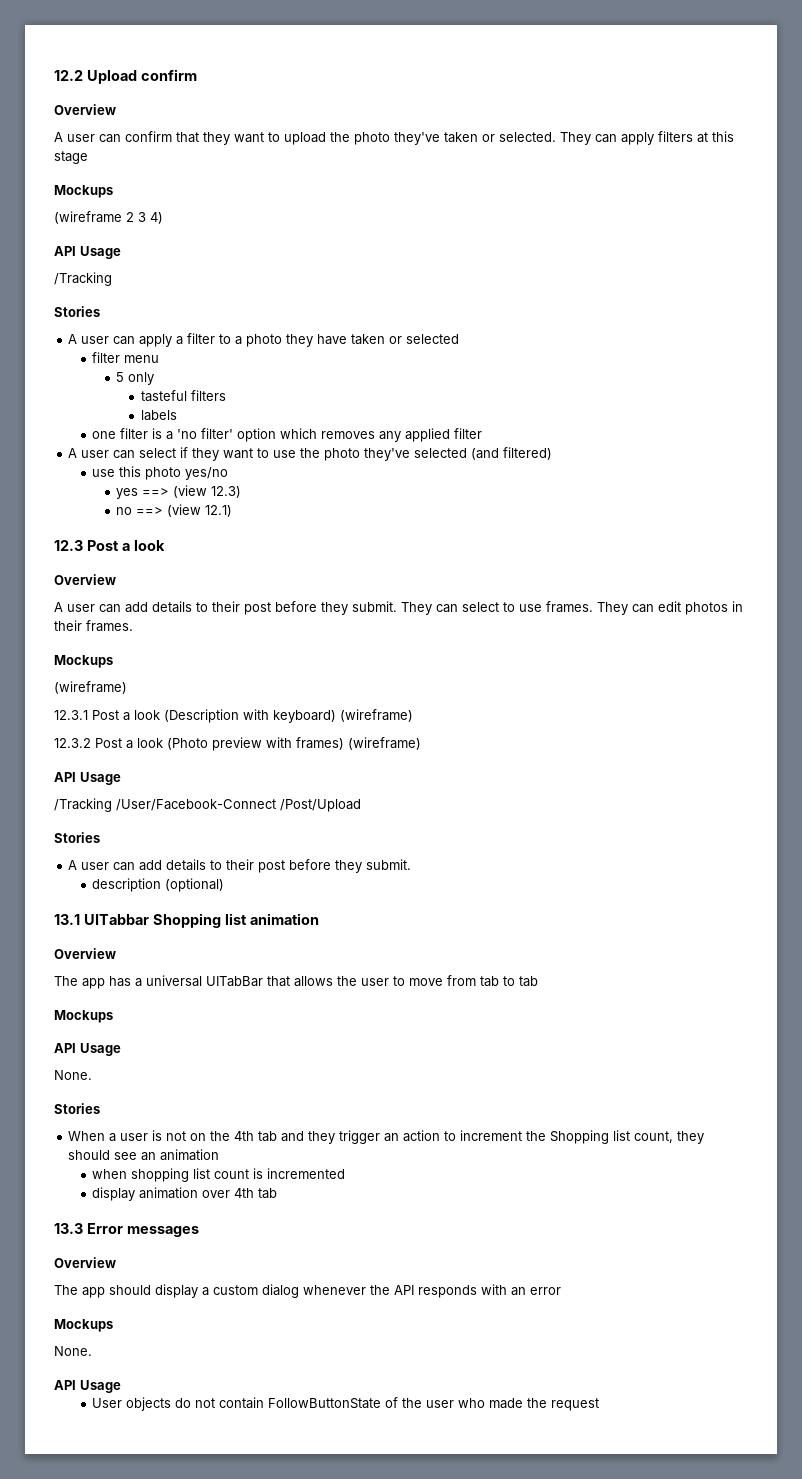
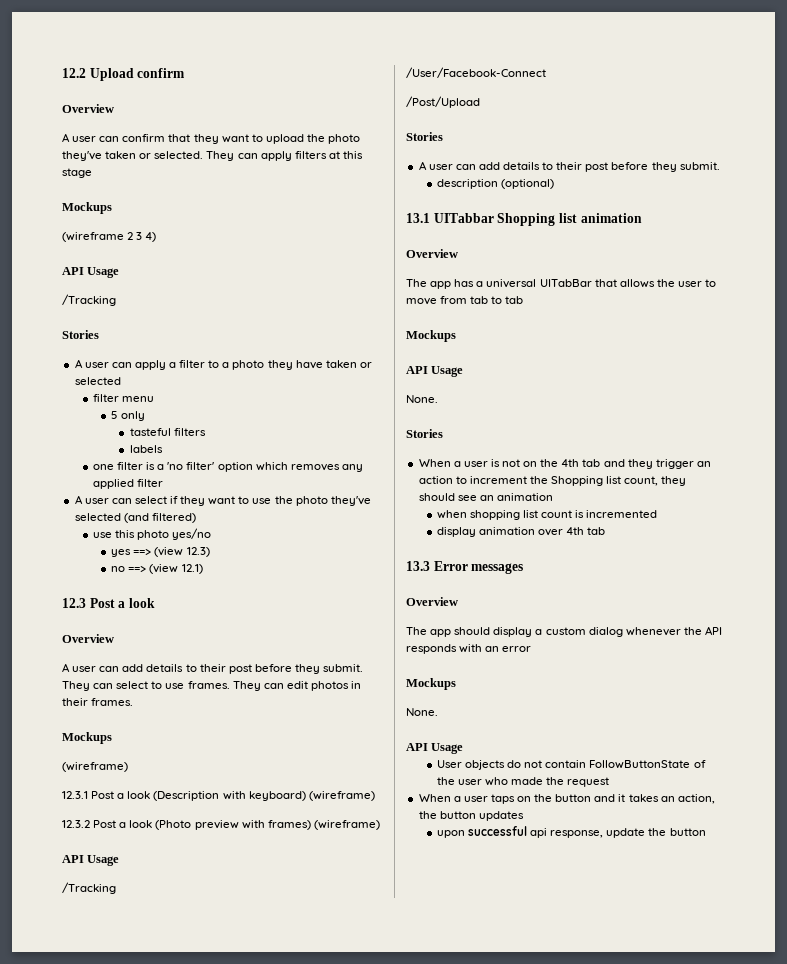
  12.3.2 Post a look (Photo preview with frames) (wireframe)
  API Usage
- /Tracking /User/Facebook-Connect /Post/Upload
+ /Tracking
+ /User/Facebook-Connect
+ /Post/Upload
+ When a user taps on the button and it takes an action, the button updates
+ upon successful api response, update the button

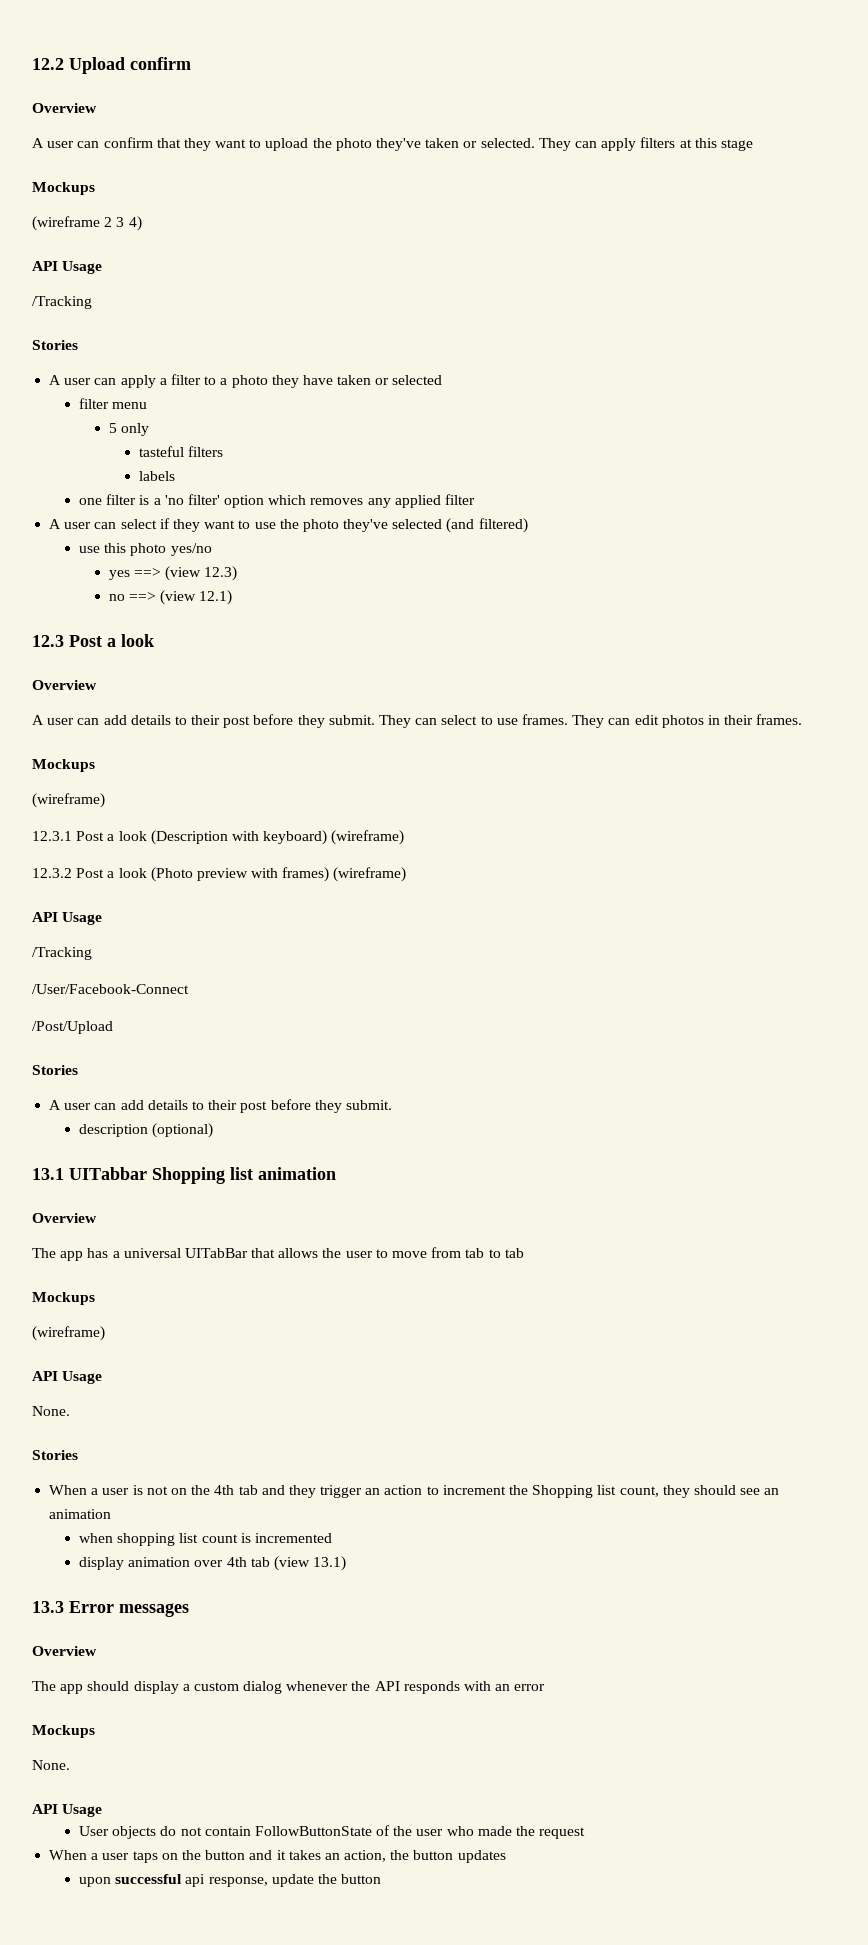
  The app has a universal UITabBar that allows the user to move from tab to tab
  Mockups
+ (wireframe)
- display animation over 4th tab
+ display animation over 4th tab (view 13.1)

